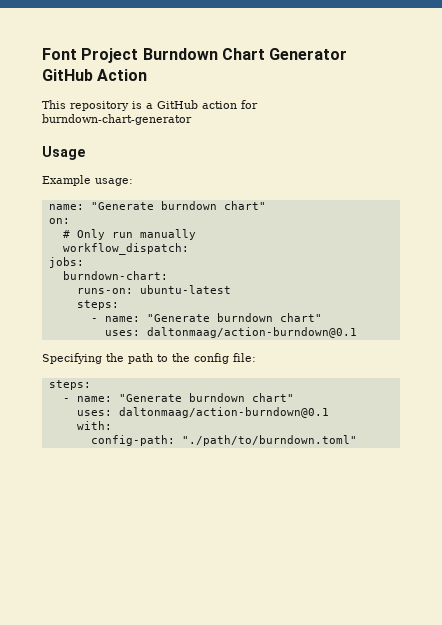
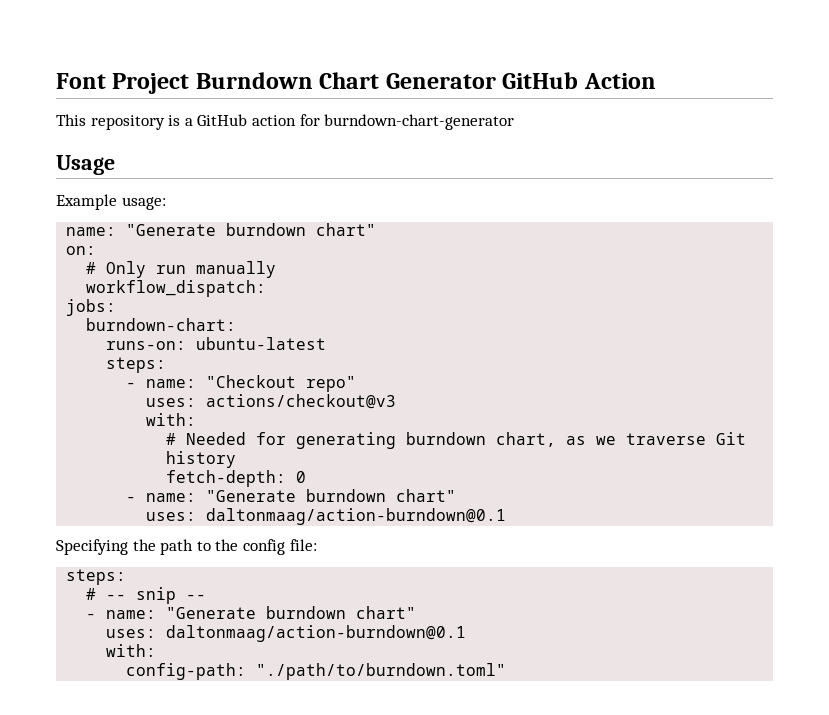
+ - name: "Checkout repo"
+ uses: actions/checkout@v3
+ with:
+ # Needed for generating burndown chart, as we traverse Git history
+ fetch-depth: 0
+ # -- snip --

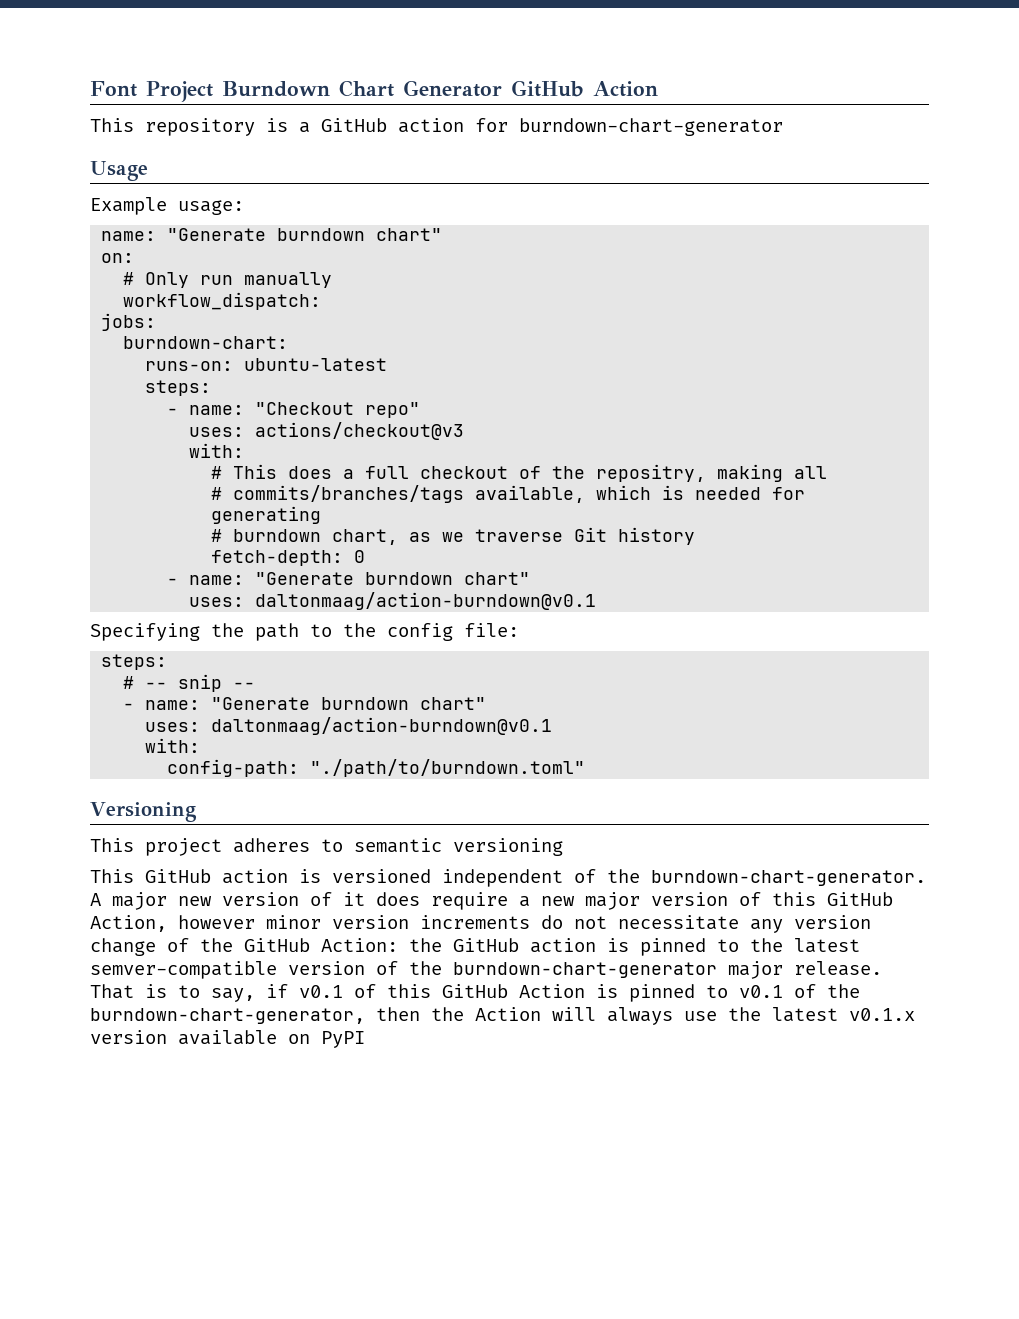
- # Needed for generating burndown chart, as we traverse Git history
+ # This does a full checkout of the repositry, making all
+ # commits/branches/tags available, which is needed for generating
+ # burndown chart, as we traverse Git history
  fetch-depth: 0
  - name: "Generate burndown chart"
- uses: daltonmaag/action-burndown@0.1
+ uses: daltonmaag/action-burndown@v0.1
  # -- snip --
  - name: "Generate burndown chart"
- uses: daltonmaag/action-burndown@0.1
+ uses: daltonmaag/action-burndown@v0.1
+ Versioning
+ This project adheres to semantic versioning
+ This GitHub action is versioned independent of the burndown-chart-generator. A major new version of it does require a new major version of this GitHub Action, however minor version increments do not necessitate any version change of the GitHub Action: the GitHub action is pinned to the latest semver-compatible version of the burndown-chart-generator major release. That is to say, if v0.1 of this GitHub Action is pinned to v0.1 of the burndown-chart-generator, then the Action will always use the latest v0.1.x version available on PyPI

